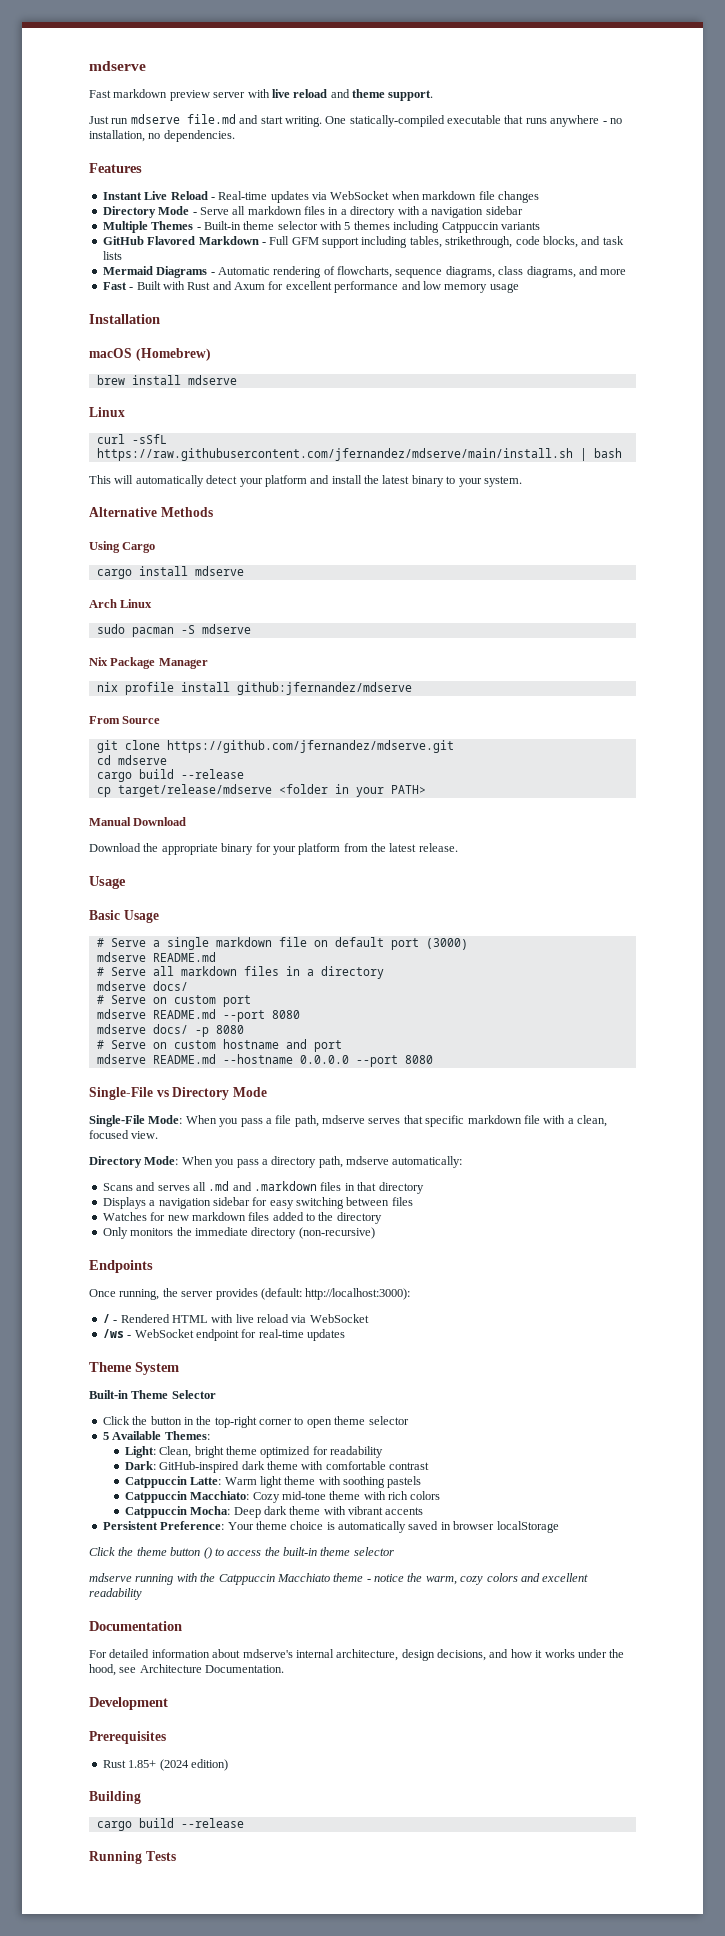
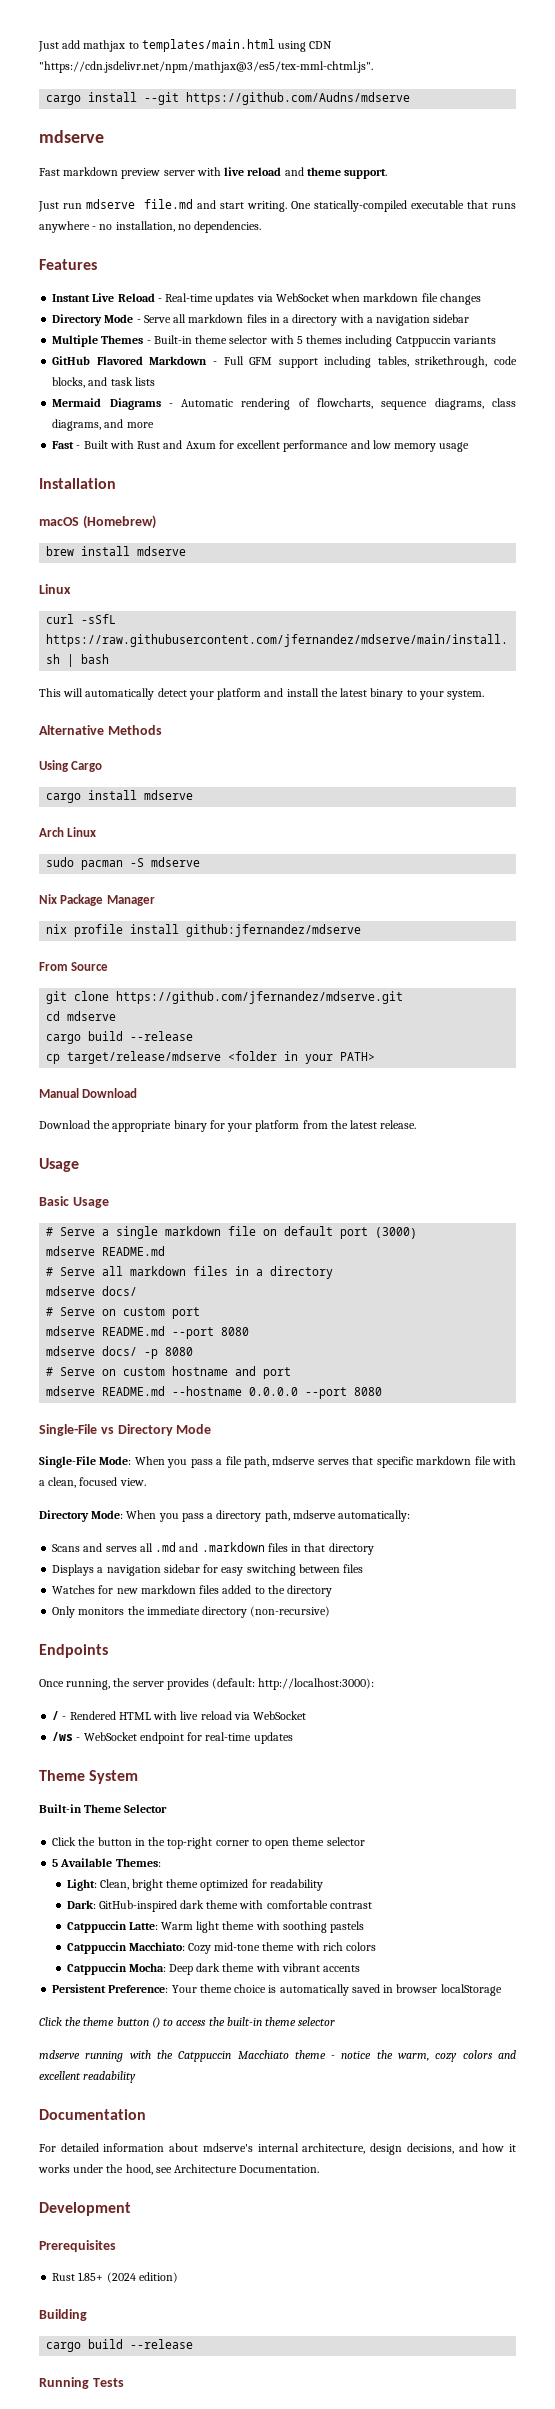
+ Just add mathjax to templates/main.html using CDN "https://cdn.jsdelivr.net/npm/mathjax@3/es5/tex-mml-chtml.js".
+ cargo install --git https://github.com/Audns/mdserve

